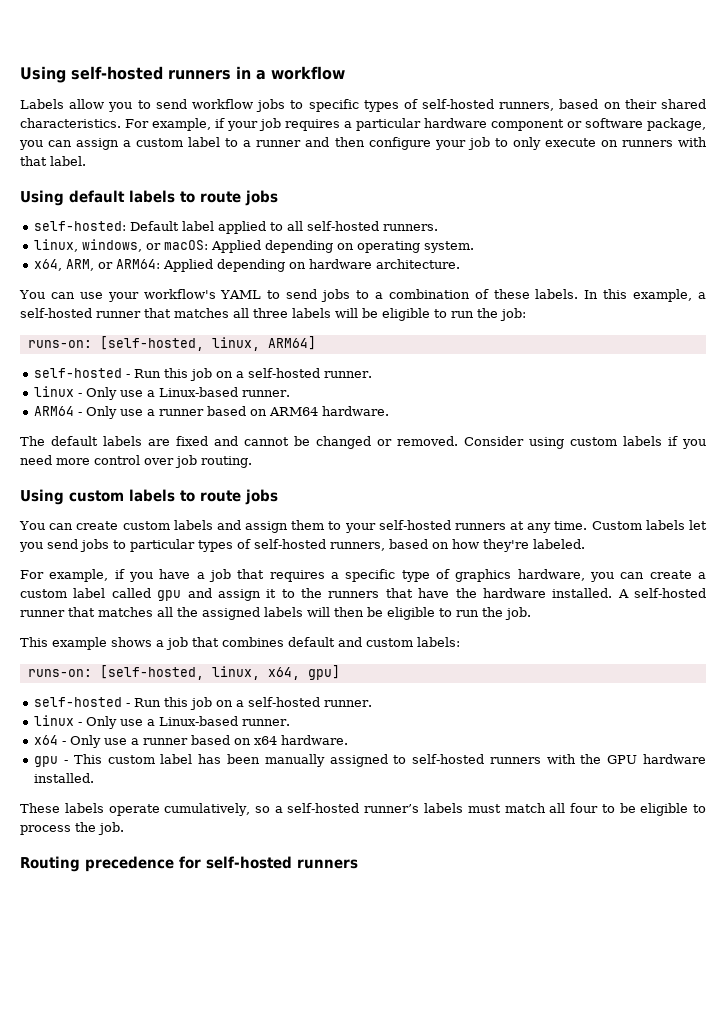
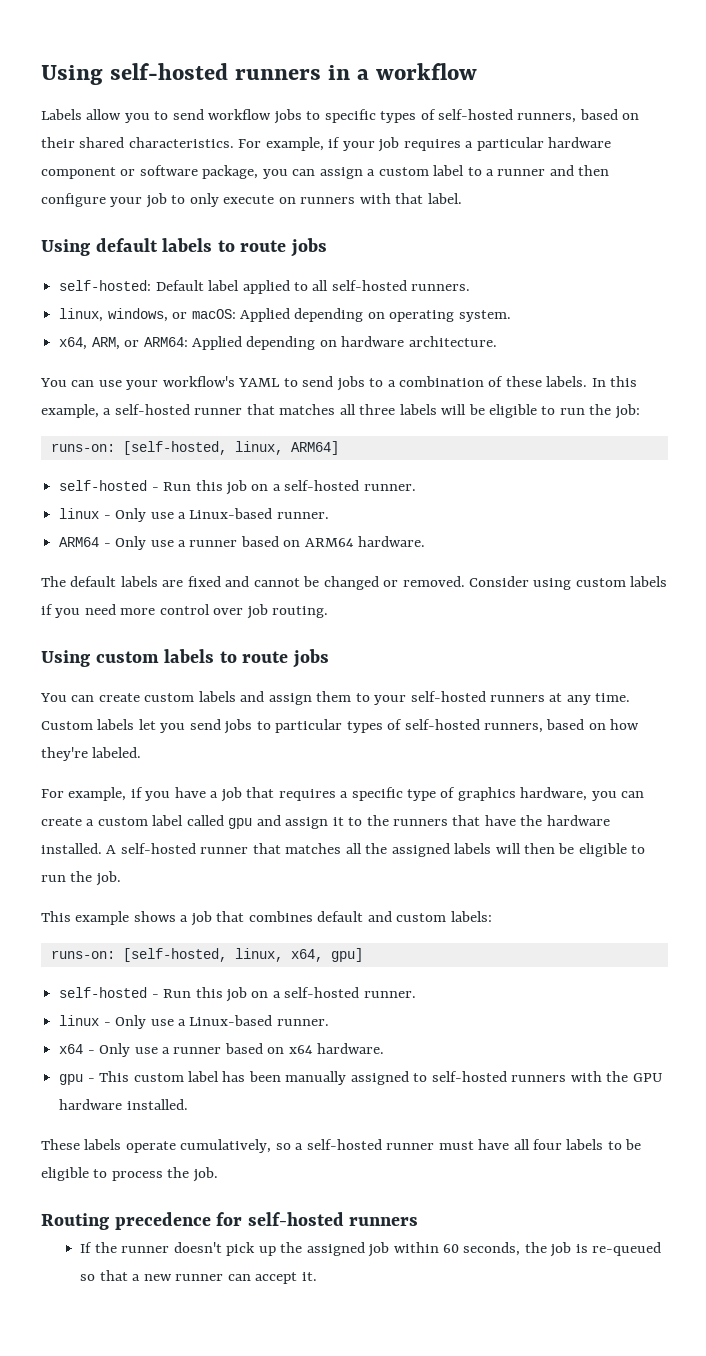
- These labels operate cumulatively, so a self-hosted runner’s labels must match all four to be eligible to process the job.
+ These labels operate cumulatively, so a self-hosted runner must have all four labels to be eligible to process the job.
+ If the runner doesn't pick up the assigned job within 60 seconds, the job is re-queued so that a new runner can accept it.

